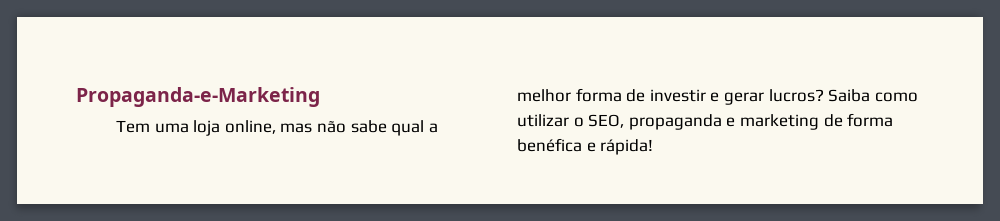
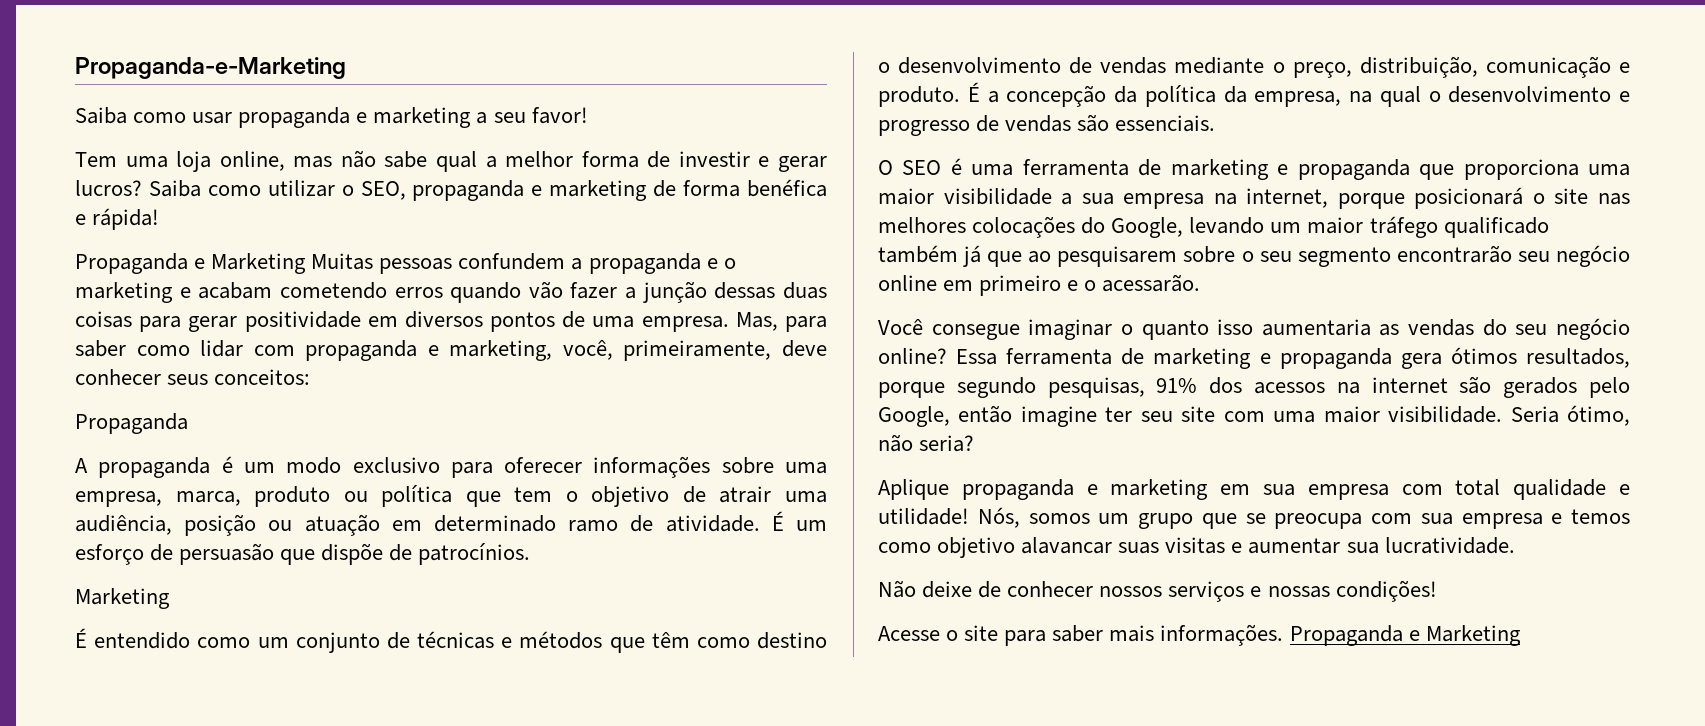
+ Saiba como usar propaganda e marketing a seu favor!
+ Propaganda e Marketing Muitas pessoas confundem a propaganda e o marketing e acabam cometendo erros quando vão fazer a junção dessas duas coisas para gerar positividade em diversos pontos de uma empresa. Mas, para saber como lidar com propaganda e marketing, você, primeiramente, deve conhecer seus conceitos:
+ Propaganda
+ A propaganda é um modo exclusivo para oferecer informações sobre uma empresa, marca, produto ou política que tem o objetivo de atrair uma audiência, posição ou atuação em determinado ramo de atividade. É um esforço de persuasão que dispõe de patrocínios.
+ Marketing
+ É entendido como um conjunto de técnicas e métodos que têm como destino o desenvolvimento de vendas mediante o preço, distribuição, comunicação e produto. É a concepção da política da empresa, na qual o desenvolvimento e progresso de vendas são essenciais.
+ O SEO é uma ferramenta de marketing e propaganda que proporciona uma maior visibilidade a sua empresa na internet, porque posicionará o site nas melhores colocações do Google, levando um maior tráfego qualificado também já que ao pesquisarem sobre o seu segmento encontrarão seu negócio online em primeiro e o acessarão.
+ Você consegue imaginar o quanto isso aumentaria as vendas do seu negócio online? Essa ferramenta de marketing e propaganda gera ótimos resultados, porque segundo pesquisas, 91% dos acessos na internet são gerados pelo Google, então imagine ter seu site com uma maior visibilidade. Seria ótimo, não seria?
+ Aplique propaganda e marketing em sua empresa com total qualidade e utilidade! Nós, somos um grupo que se preocupa com sua empresa e temos como objetivo alavancar suas visitas e aumentar sua lucratividade.
+ Não deixe de conhecer nossos serviços e nossas condições!
+ Acesse o site para saber mais informações. Propaganda e Marketing

